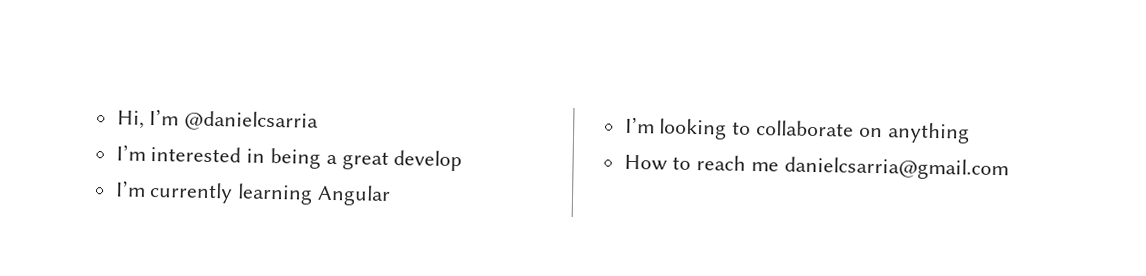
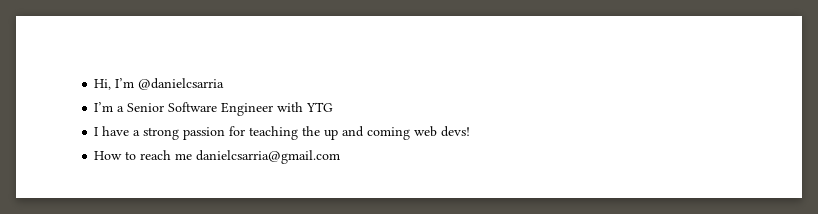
- I’m interested in being a great develop
- I’m currently learning Angular
- I’m looking to collaborate on anything
+ I’m a Senior Software Engineer with YTG
+ I have a strong passion for teaching the up and coming web devs!

